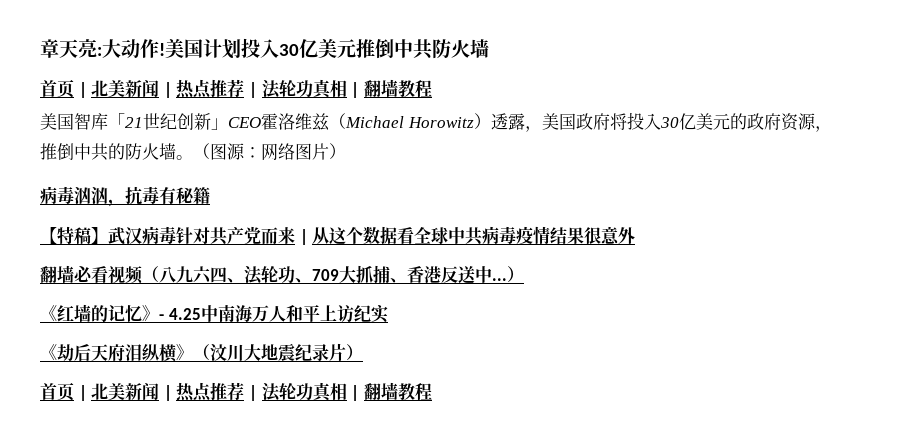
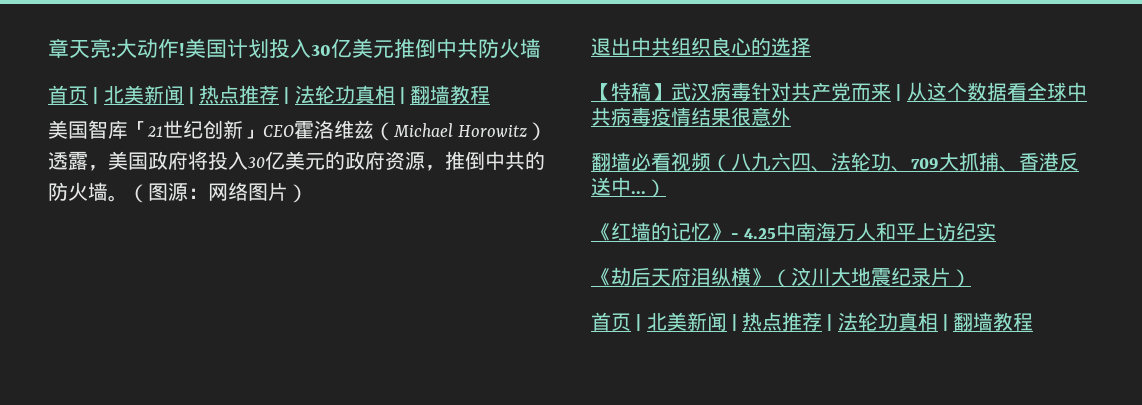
- 病毒汹汹，抗毒有秘籍
+ 退出中共组织良心的选择

